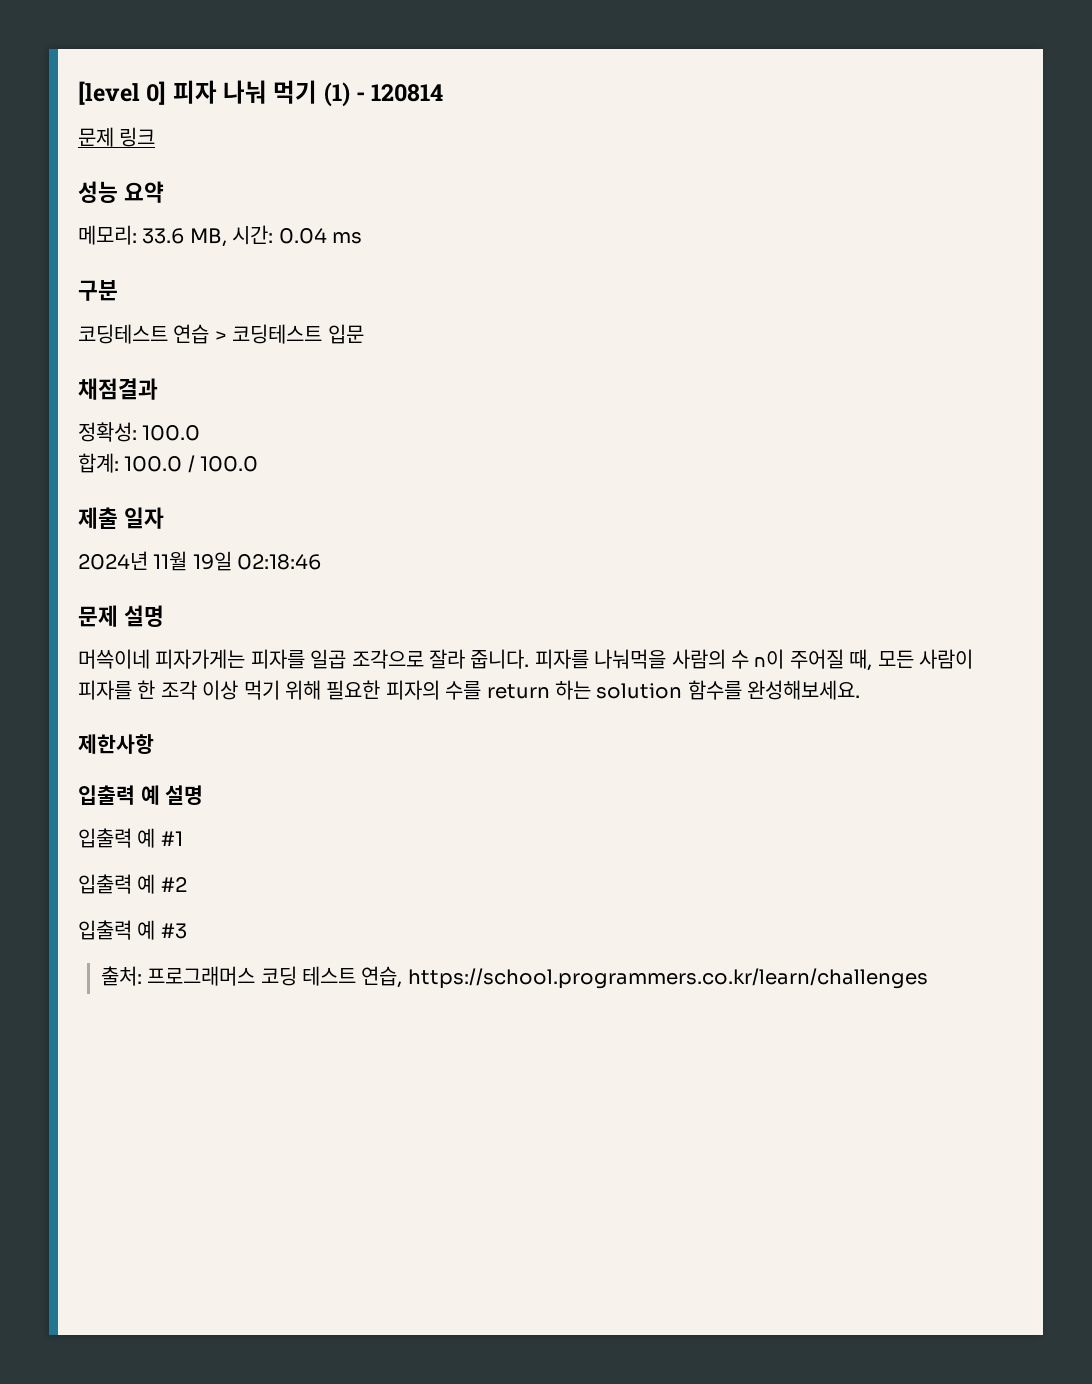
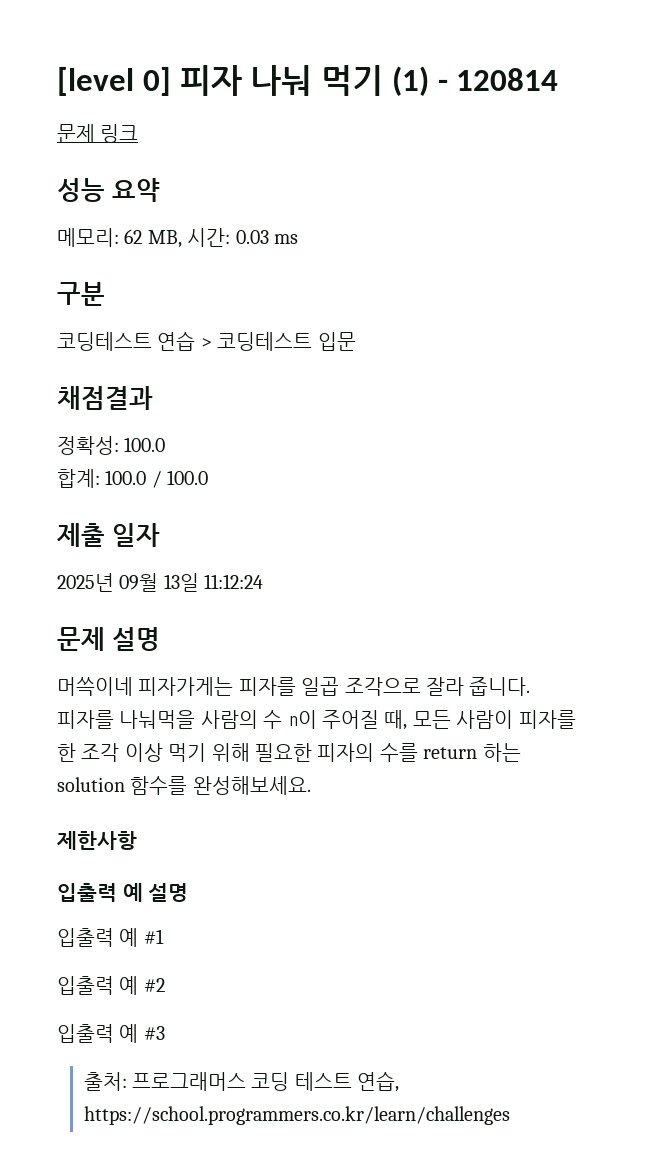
- 메모리: 33.6 MB, 시간: 0.04 ms
+ 메모리: 62 MB, 시간: 0.03 ms
- 2024년 11월 19일 02:18:46
+ 2025년 09월 13일 11:12:24

